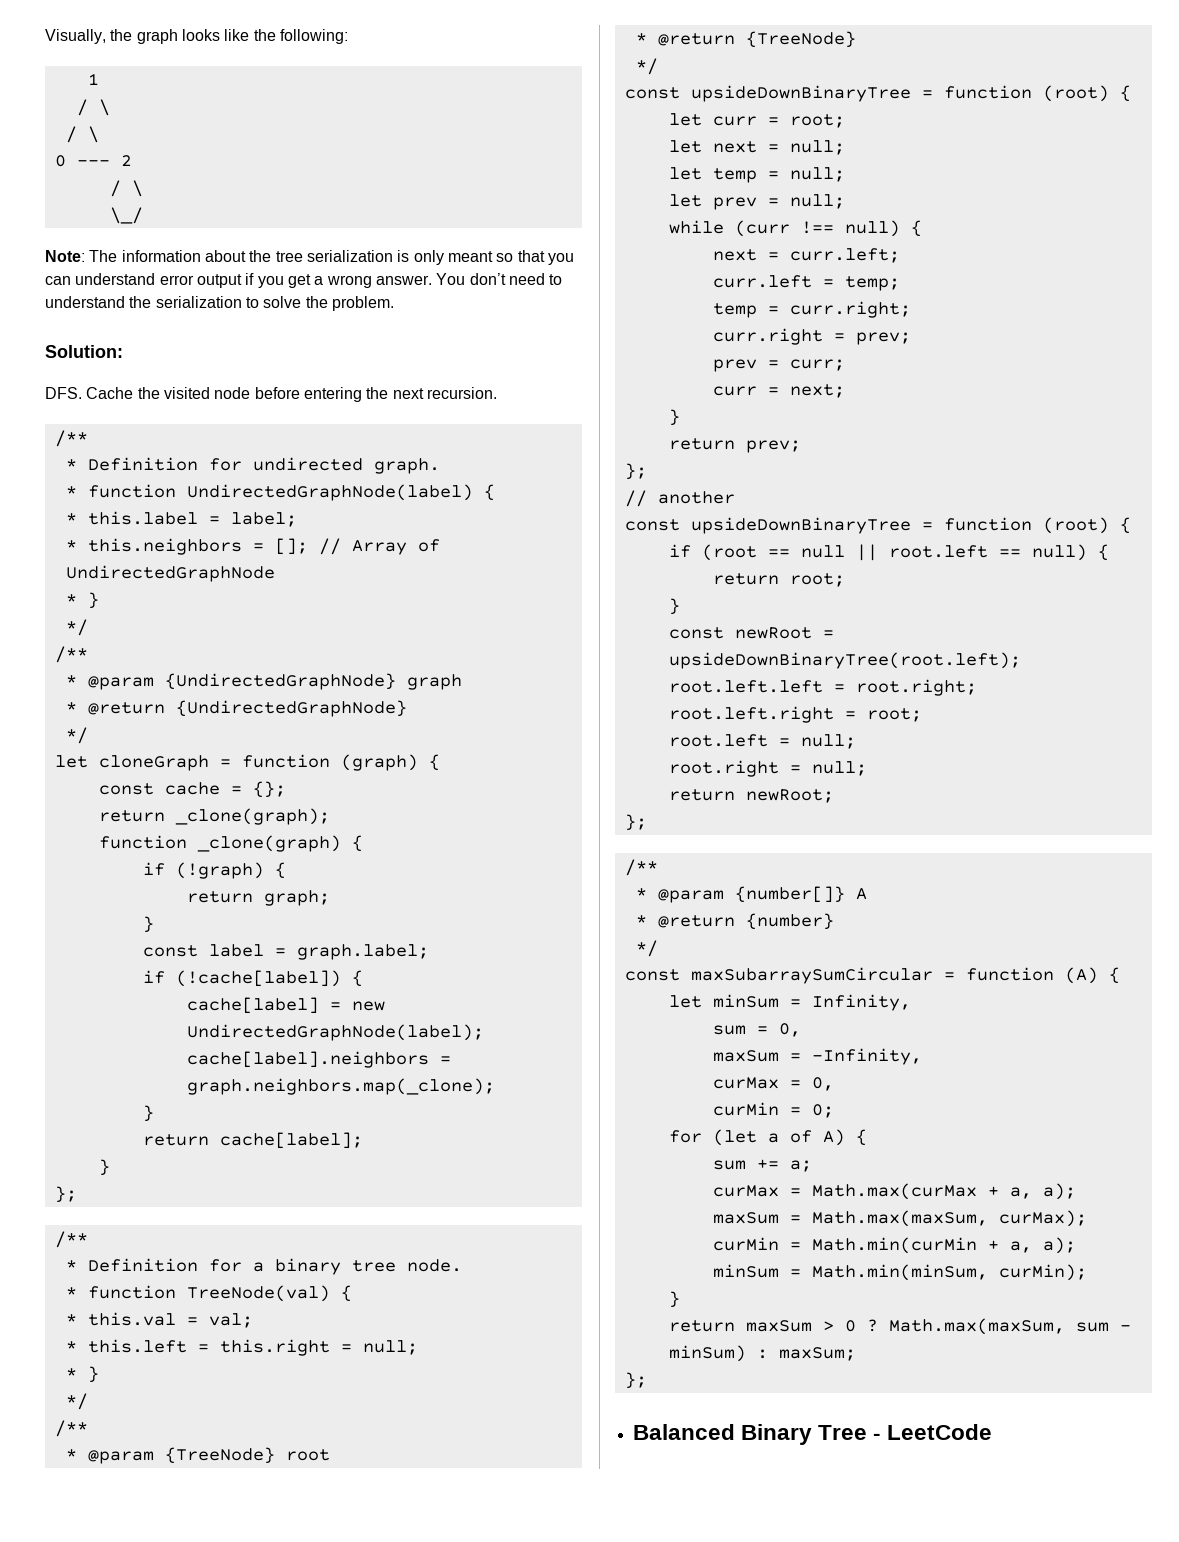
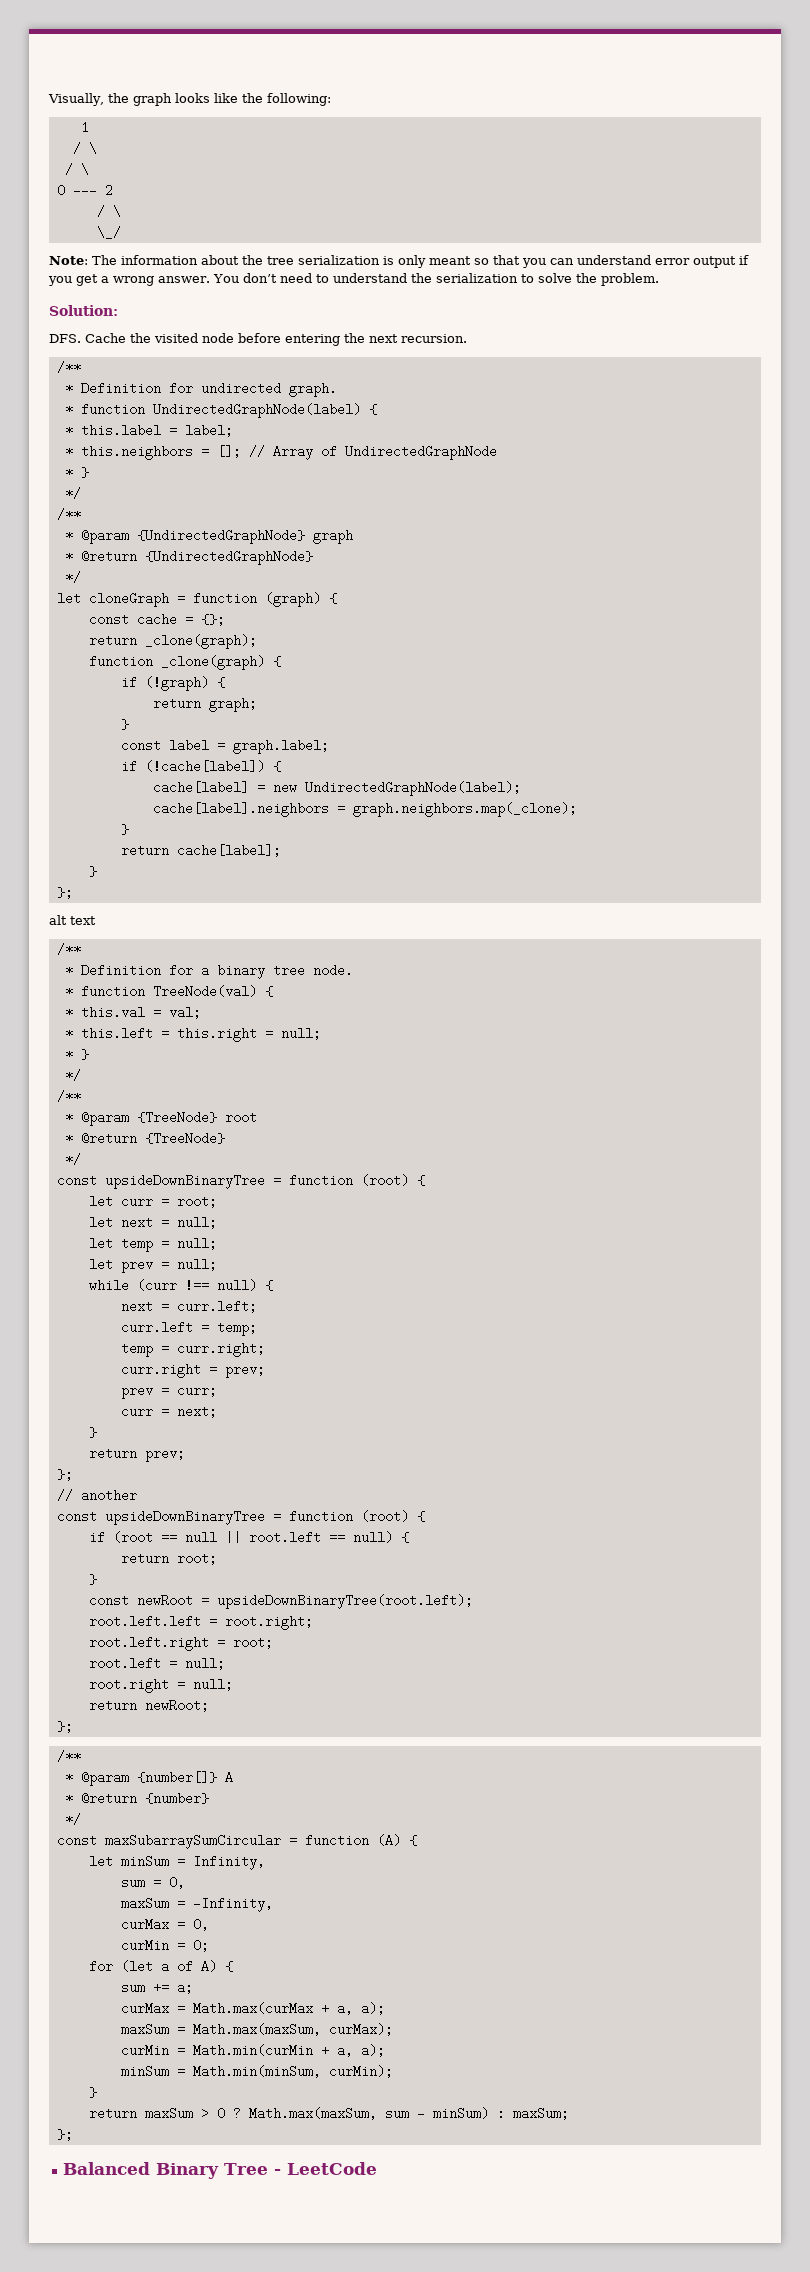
+ alt text

